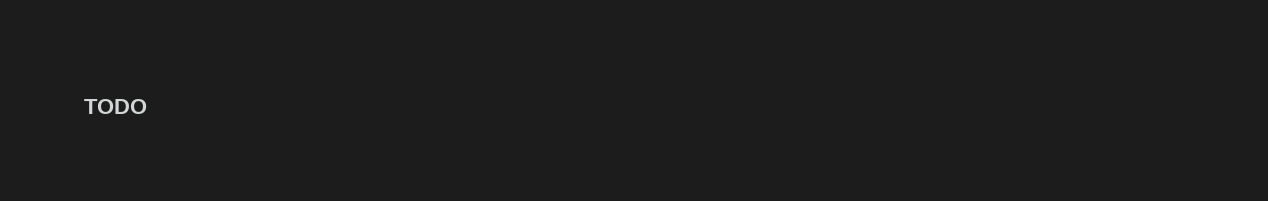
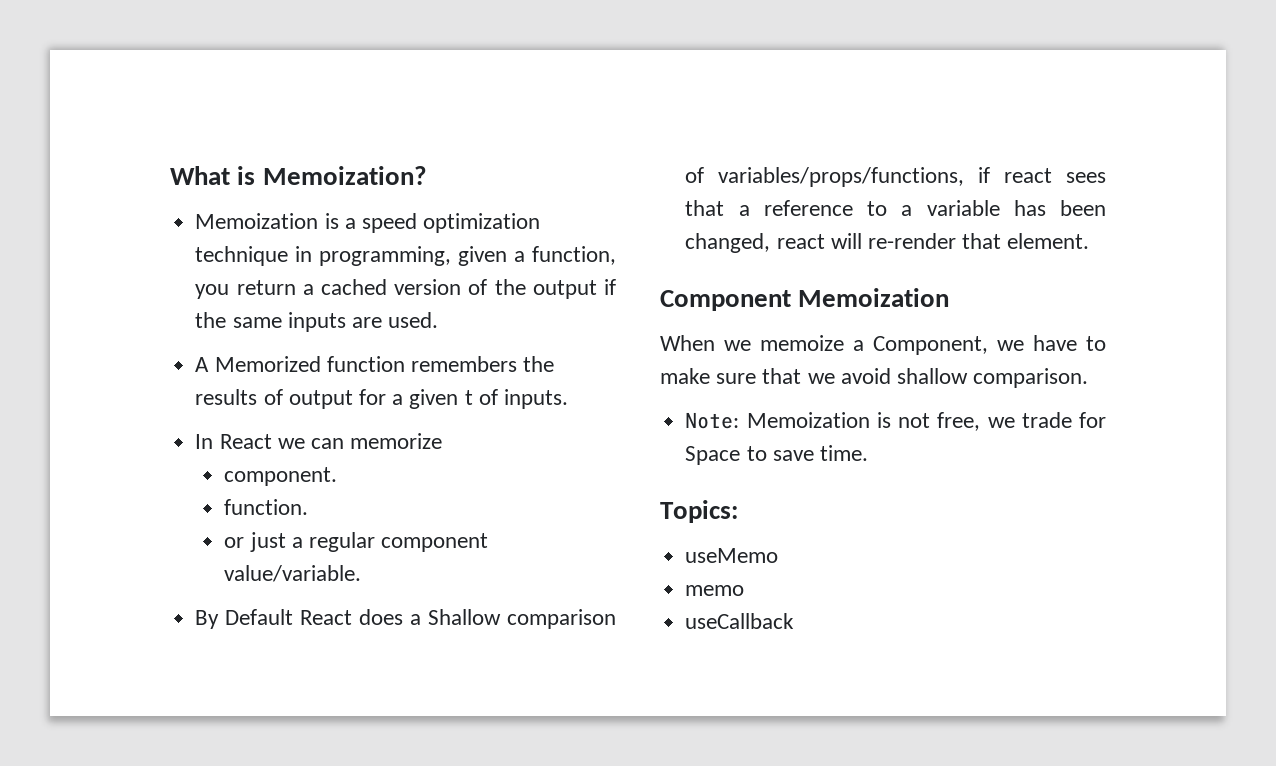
- TODO
+ What is Memoization?
+ Memoization is a speed optimization technique in programming, given a function, you return a cached version of the output if the same inputs are used.
+ A Memorized function remembers the results of output for a given t of inputs.
+ In React we can memorize
+ component.
+ function.
+ or just a regular component value/variable.
+ By Default React does a Shallow comparison of variables/props/functions, if react sees that a reference to a variable has been changed, react will re-render that element.
+ Component Memoization
+ When we memoize a Component, we have to make sure that we avoid shallow comparison.
+ Note: Memoization is not free, we trade for Space to save time.
+ Topics:
+ useMemo
+ memo
+ useCallback

